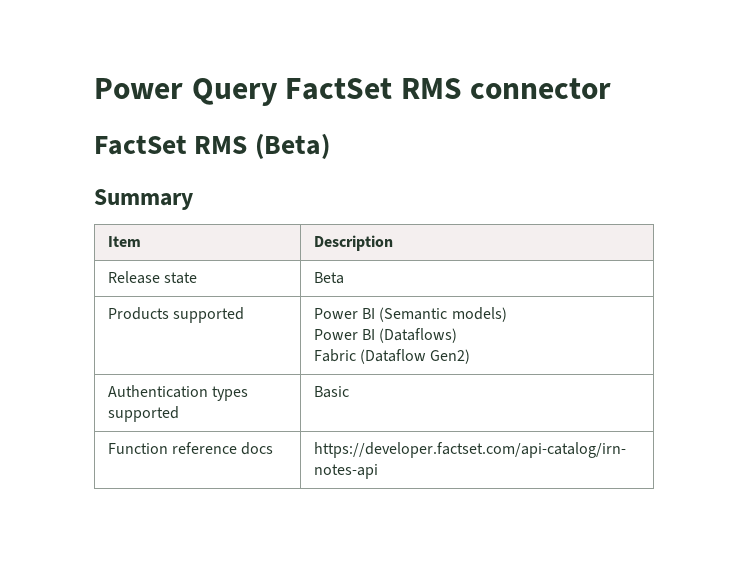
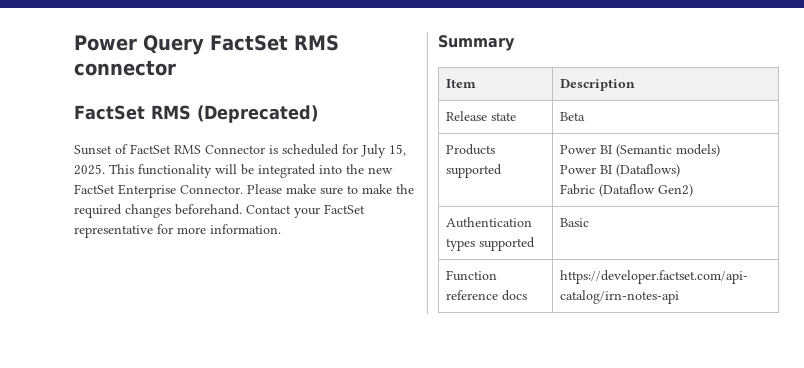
- FactSet RMS (Beta)
+ FactSet RMS (Deprecated)
+ Sunset of FactSet RMS Connector is scheduled for July 15, 2025. This functionality will be integrated into the new FactSet Enterprise Connector. Please make sure to make the required changes beforehand. Contact your FactSet representative for more information.

